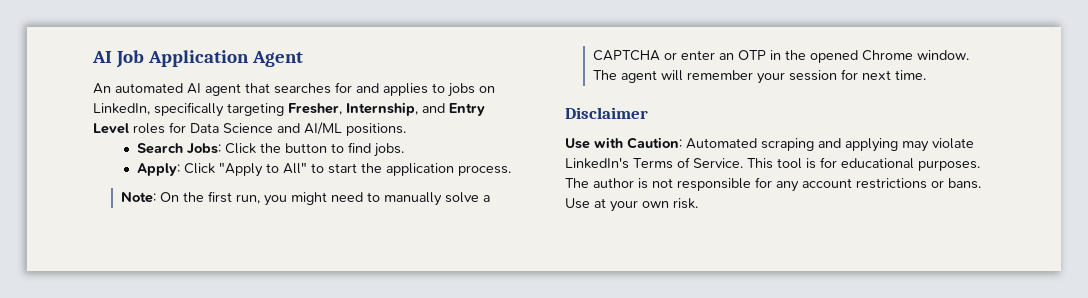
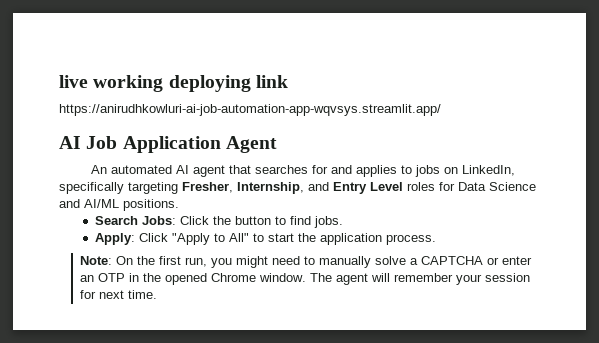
+ live working deploying link
+ https://anirudhkowluri-ai-job-automation-app-wqvsys.streamlit.app/
- Disclaimer
- Use with Caution: Automated scraping and applying may violate LinkedIn's Terms of Service. This tool is for educational purposes. The author is not responsible for any account restrictions or bans. Use at your own risk.

